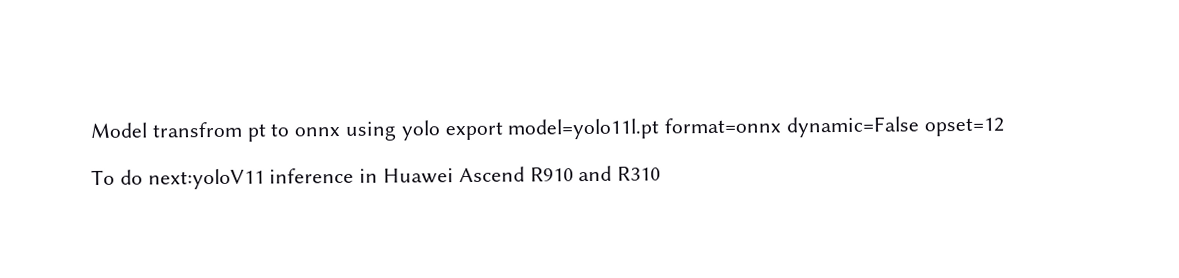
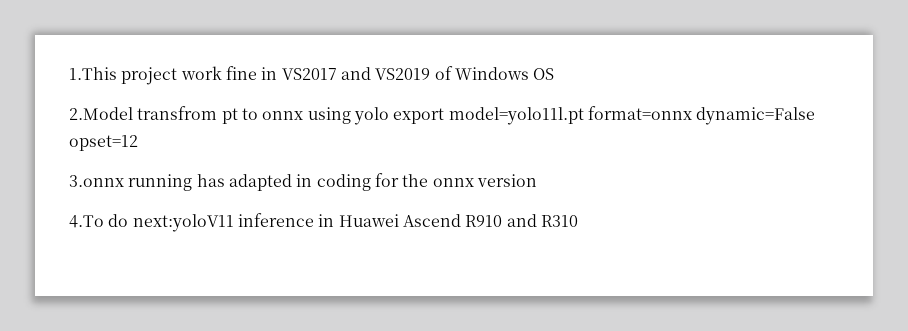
- Model transfrom pt to onnx using yolo export model=yolo11l.pt format=onnx dynamic=False opset=12
+ 1.This project work fine in VS2017 and VS2019 of Windows OS
+ 2.Model transfrom pt to onnx using yolo export model=yolo11l.pt format=onnx dynamic=False opset=12
- To do next:yoloV11 inference in Huawei Ascend R910 and R310
+ 3.onnx running has adapted in coding for the onnx version
+ 4.To do next:yoloV11 inference in Huawei Ascend R910 and R310

